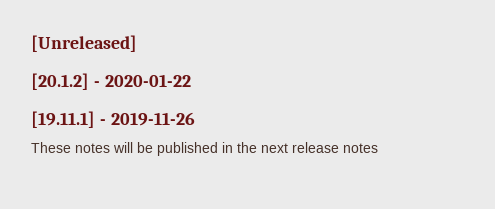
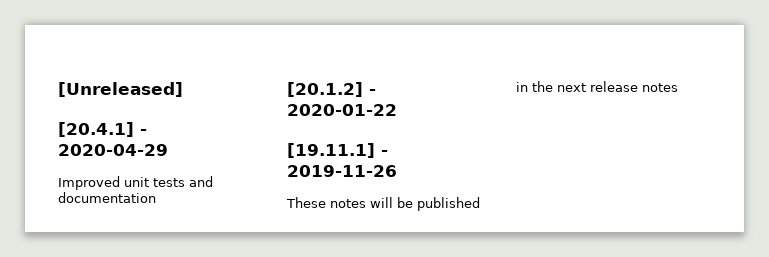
+ [20.4.1] - 2020-04-29
+ Improved unit tests and documentation

